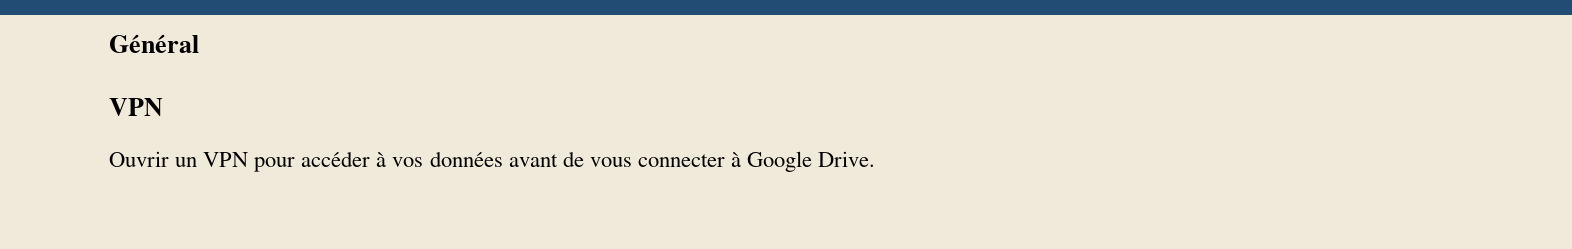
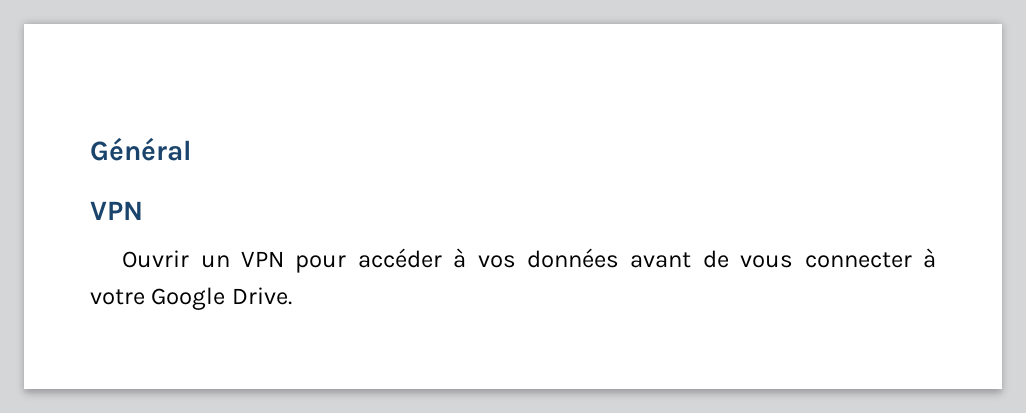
- Ouvrir un VPN pour accéder à vos données avant de vous connecter à Google Drive.
+ Ouvrir un VPN pour accéder à vos données avant de vous connecter à votre Google Drive.

